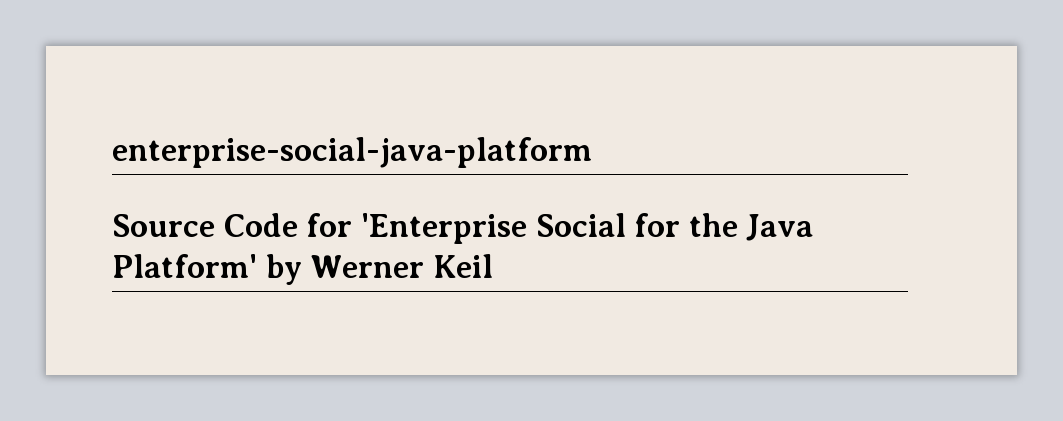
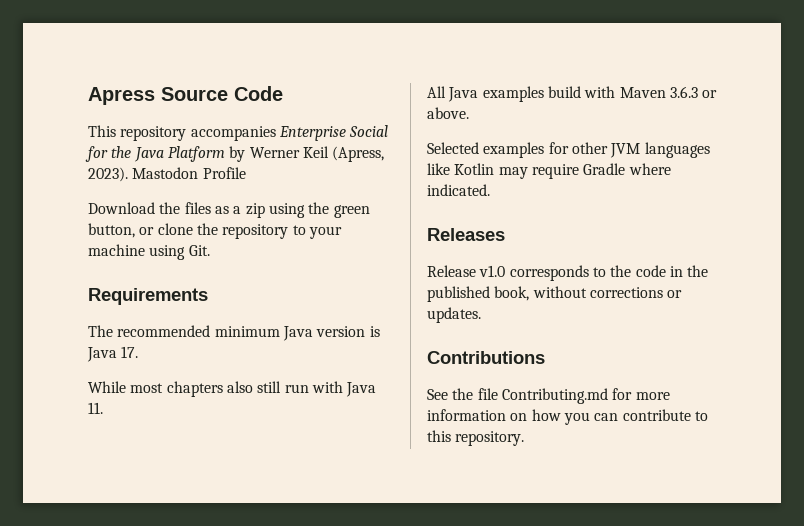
- enterprise-social-java-platform
- Source Code for 'Enterprise Social for the Java Platform' by Werner Keil
+ Apress Source Code
+ This repository accompanies Enterprise Social for the Java Platform by Werner Keil (Apress, 2023). Mastodon Profile
+ Download the files as a zip using the green button, or clone the repository to your machine using Git.
+ Requirements
+ The recommended minimum Java version is Java 17.
+ While most chapters also still run with Java 11.
+ All Java examples build with Maven 3.6.3 or above.
+ Selected examples for other JVM languages like Kotlin may require Gradle where indicated.
+ Releases
+ Release v1.0 corresponds to the code in the published book, without corrections or updates.
+ Contributions
+ See the file Contributing.md for more information on how you can contribute to this repository.

